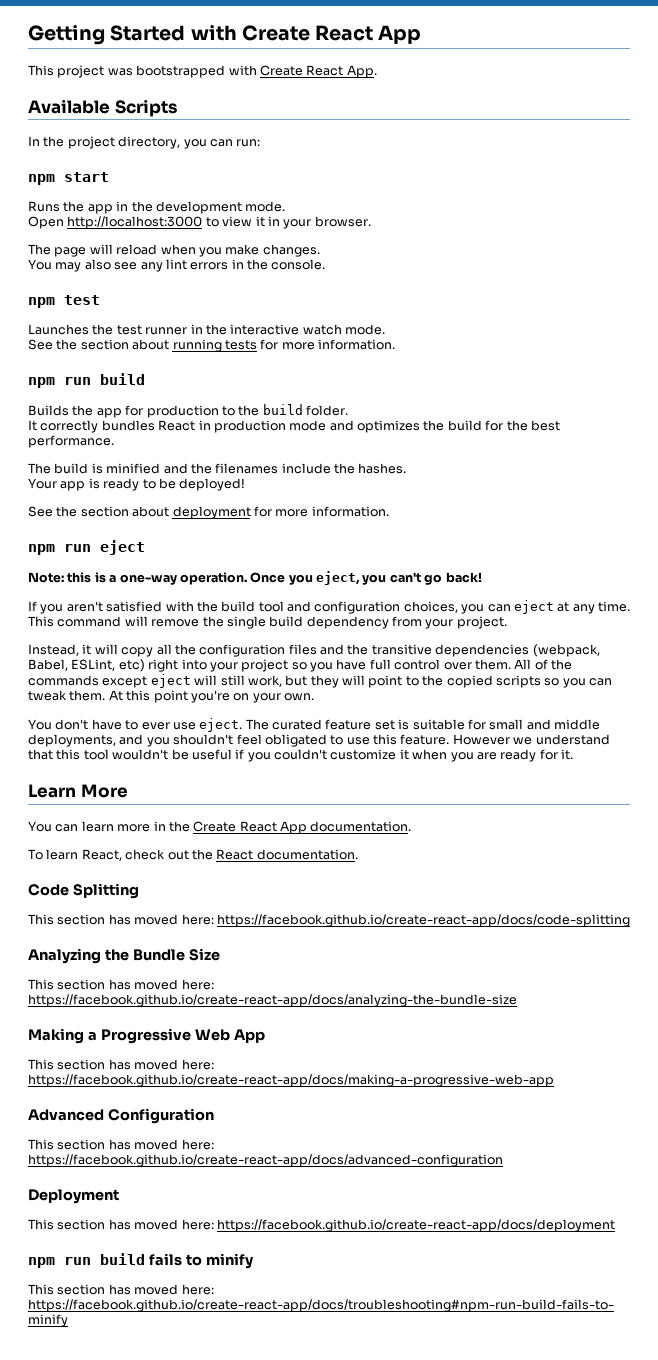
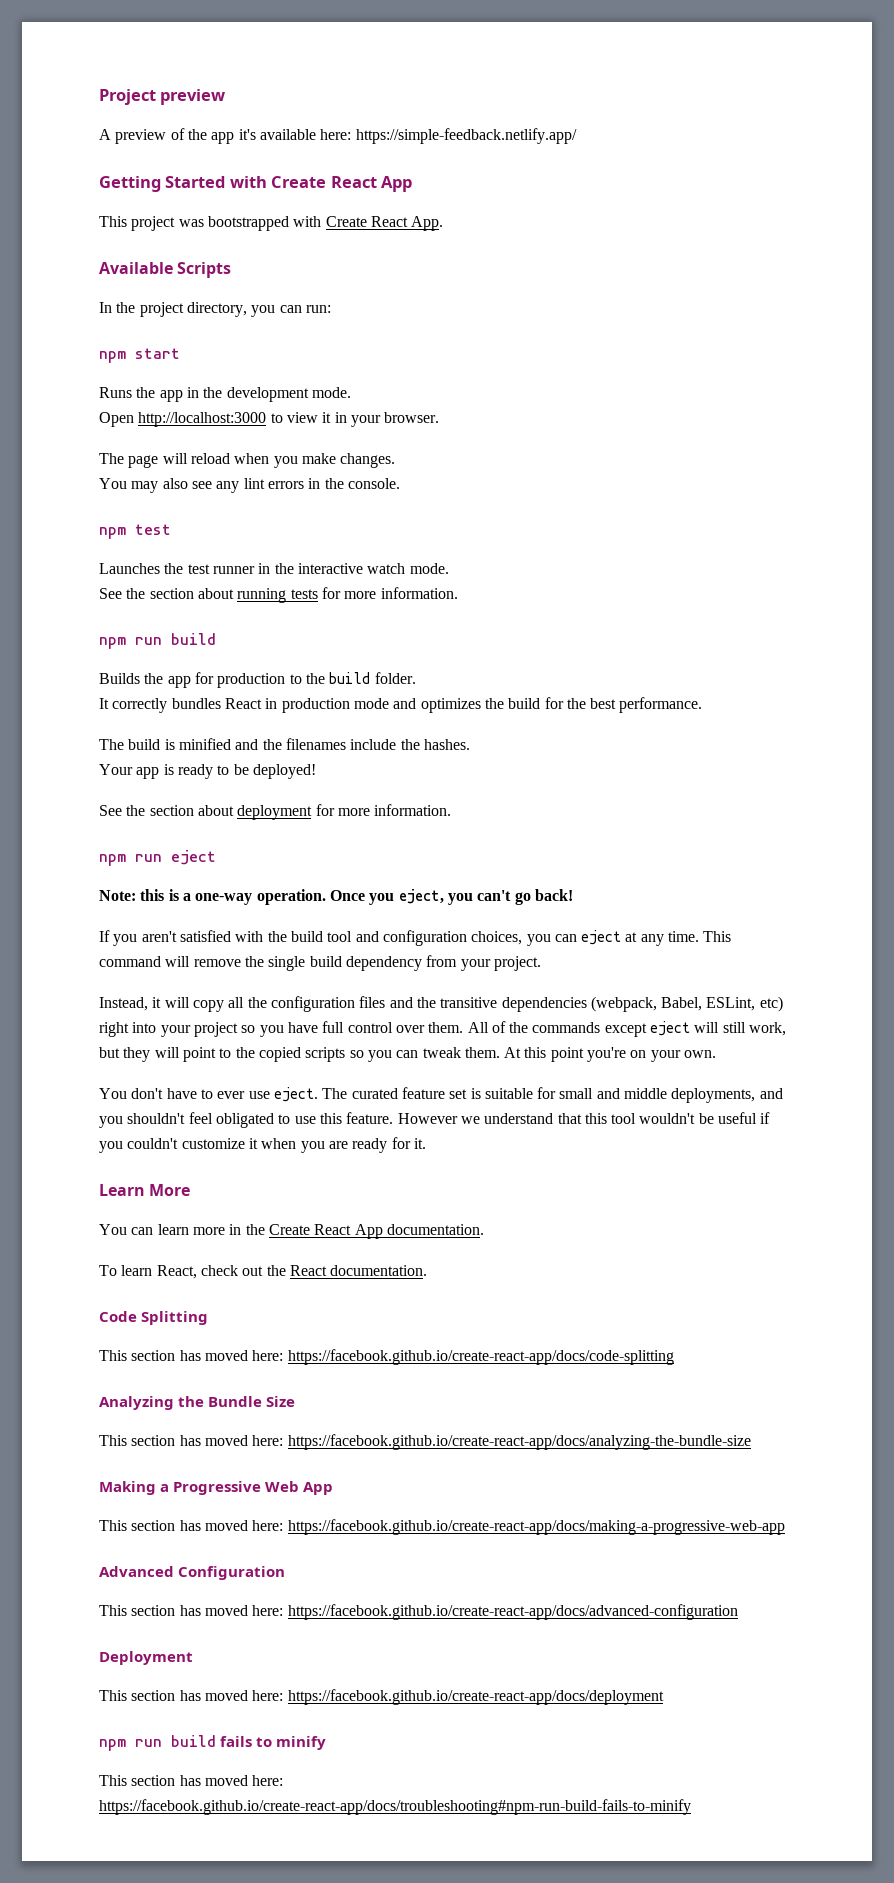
+ Project preview
+ A preview of the app it's available here: https://simple-feedback.netlify.app/

